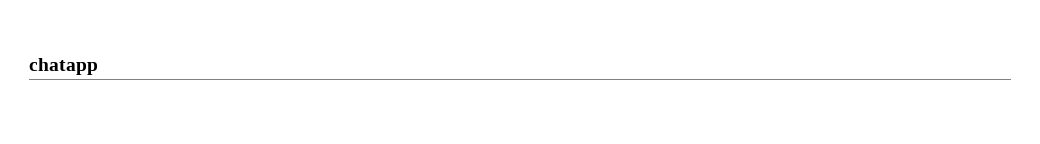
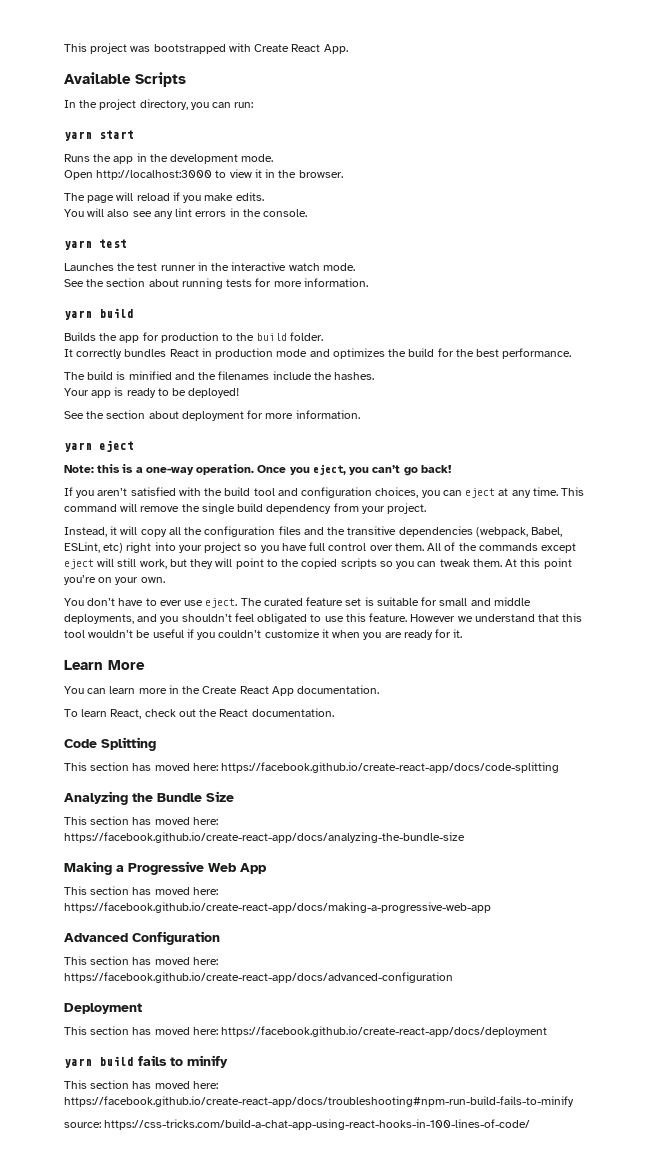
- chatapp
+ This project was bootstrapped with Create React App.
+ Available Scripts
+ In the project directory, you can run:
+ yarn start
+ Runs the app in the development mode.
+ Open http://localhost:3000 to view it in the browser.
+ The page will reload if you make edits.
+ You will also see any lint errors in the console.
+ yarn test
+ Launches the test runner in the interactive watch mode.
+ See the section about running tests for more information.
+ yarn build
+ Builds the app for production to the build folder.
+ It correctly bundles React in production mode and optimizes the build for the best performance.
+ The build is minified and the filenames include the hashes.
+ Your app is ready to be deployed!
+ See the section about deployment for more information.
+ yarn eject
+ Note: this is a one-way operation. Once you eject, you can’t go back!
+ If you aren’t satisfied with the build tool and configuration choices, you can eject at any time. This command will remove the single build dependency from your project.
+ Instead, it will copy all the configuration files and the transitive dependencies (webpack, Babel, ESLint, etc) right into your project so you have full control over them. All of the commands except eject will still work, but they will point to the copied scripts so you can tweak them. At this point you’re on your own.
+ You don’t have to ever use eject. The curated feature set is suitable for small and middle deployments, and you shouldn’t feel obligated to use this feature. However we understand that this tool wouldn’t be useful if you couldn’t customize it when you are ready for it.
+ Learn More
+ You can learn more in the Create React App documentation.
+ To learn React, check out the React documentation.
+ Code Splitting
+ This section has moved here: https://facebook.github.io/create-react-app/docs/code-splitting
+ Analyzing the Bundle Size
+ This section has moved here: https://facebook.github.io/create-react-app/docs/analyzing-the-bundle-size
+ Making a Progressive Web App
+ This section has moved here: https://facebook.github.io/create-react-app/docs/making-a-progressive-web-app
+ Advanced Configuration
+ This section has moved here: https://facebook.github.io/create-react-app/docs/advanced-configuration
+ Deployment
+ This section has moved here: https://facebook.github.io/create-react-app/docs/deployment
+ yarn build fails to minify
+ This section has moved here: https://facebook.github.io/create-react-app/docs/troubleshooting#npm-run-build-fails-to-minify
+ source: https://css-tricks.com/build-a-chat-app-using-react-hooks-in-100-lines-of-code/

